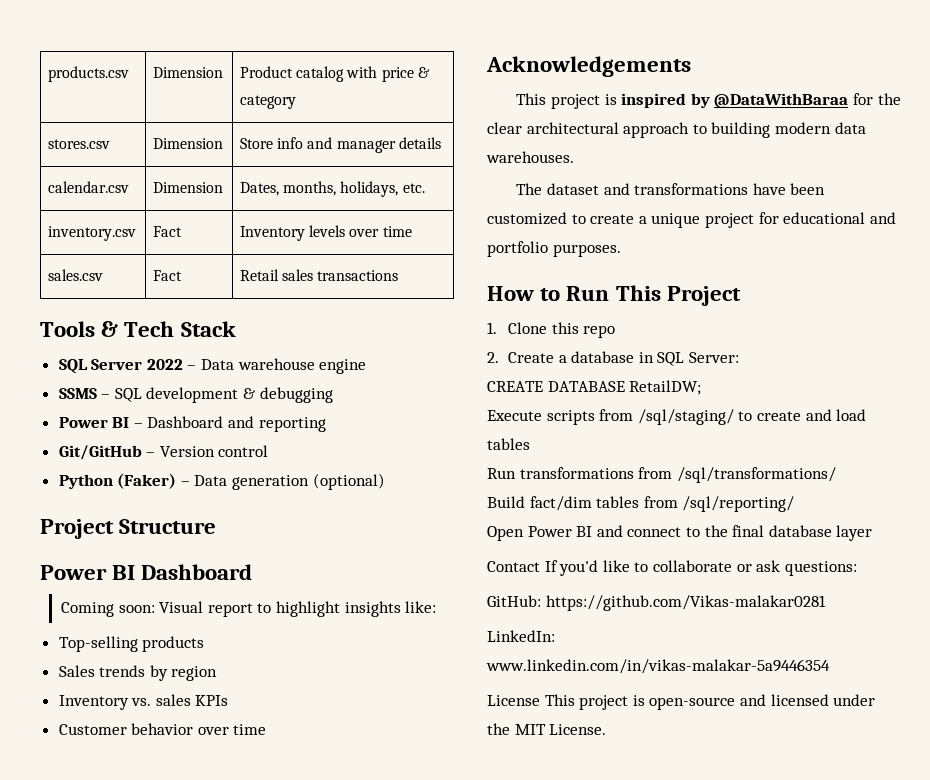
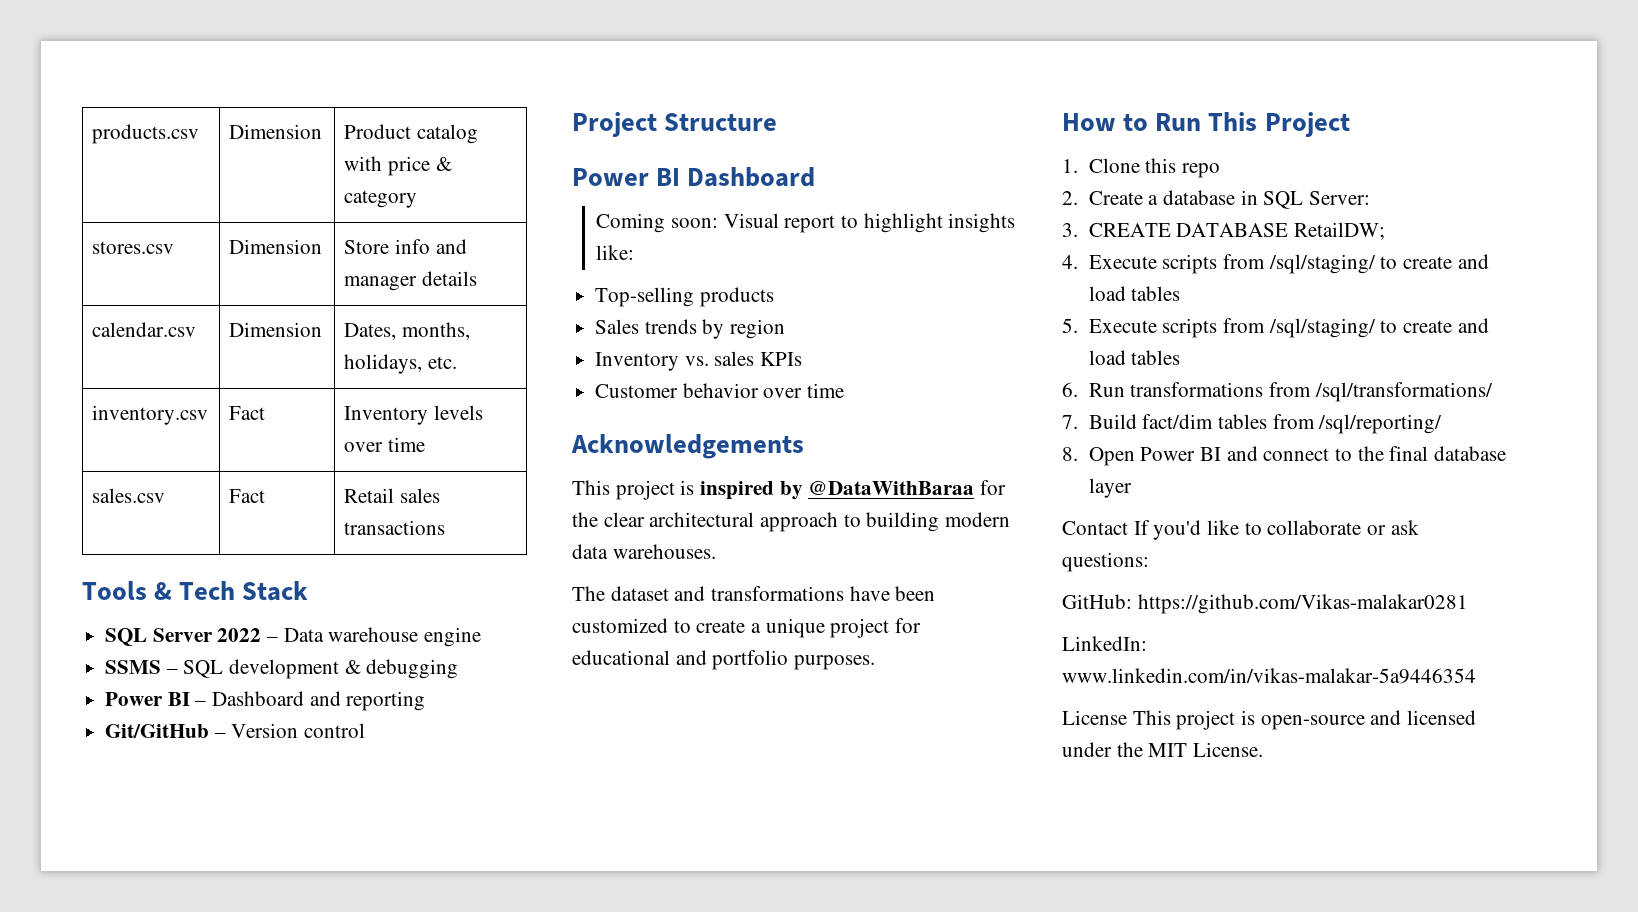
- Python (Faker) – Data generation (optional)
- CREATE DATABASE RetailDW;
+ 3. CREATE DATABASE RetailDW;
- Execute scripts from /sql/staging/ to create and load tables
- Run transformations from /sql/transformations/
+ 4. Execute scripts from /sql/staging/ to create and load tables
+ 5. Execute scripts from /sql/staging/ to create and load tables
+ 6. Run transformations from /sql/transformations/
- Build fact/dim tables from /sql/reporting/
+ 7. Build fact/dim tables from /sql/reporting/
- Open Power BI and connect to the final database layer
+ 8. Open Power BI and connect to the final database layer

